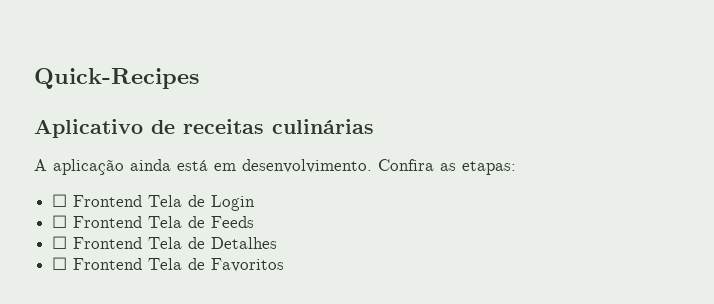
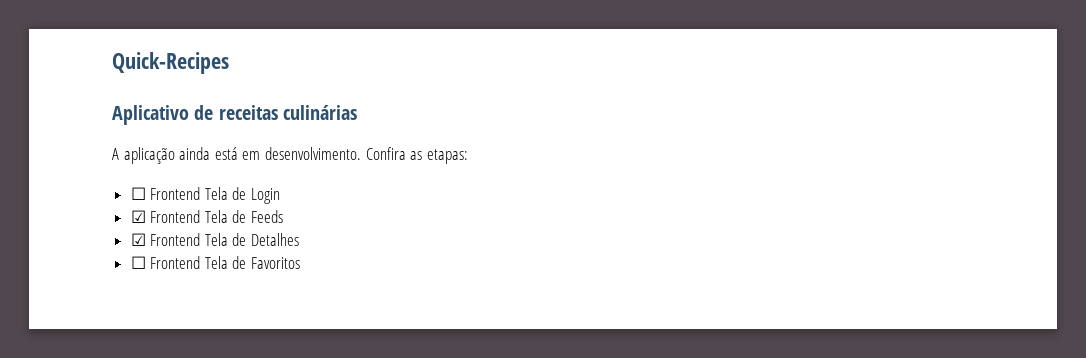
- ☐ Frontend Tela de Feeds
+ ☑ Frontend Tela de Feeds
- ☐ Frontend Tela de Detalhes
+ ☑ Frontend Tela de Detalhes

